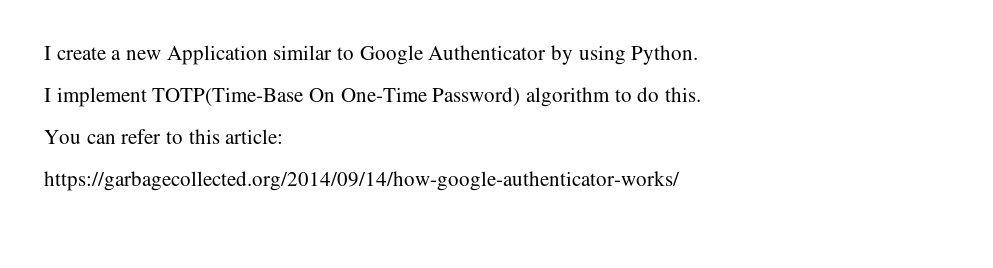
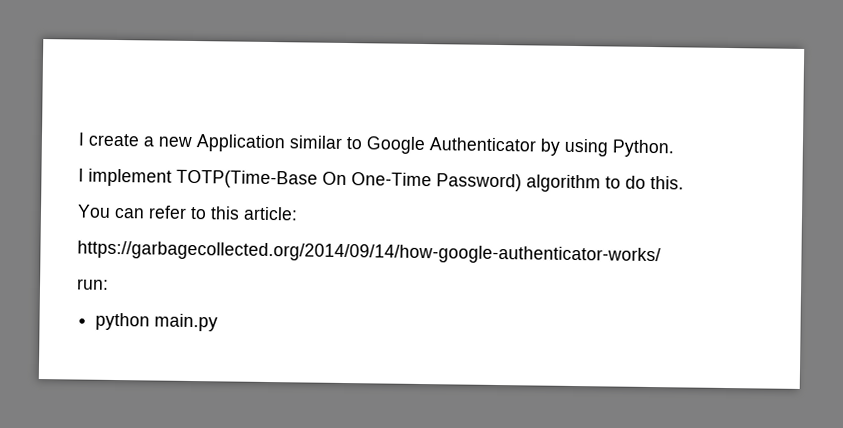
+ run:
+ python main.py

